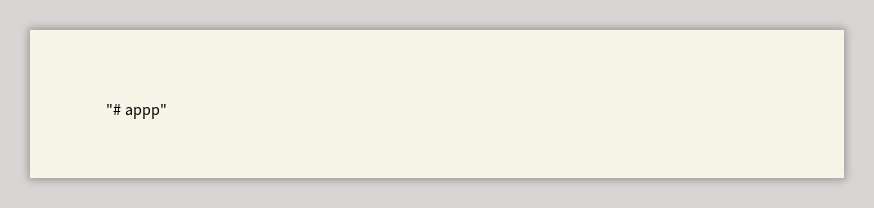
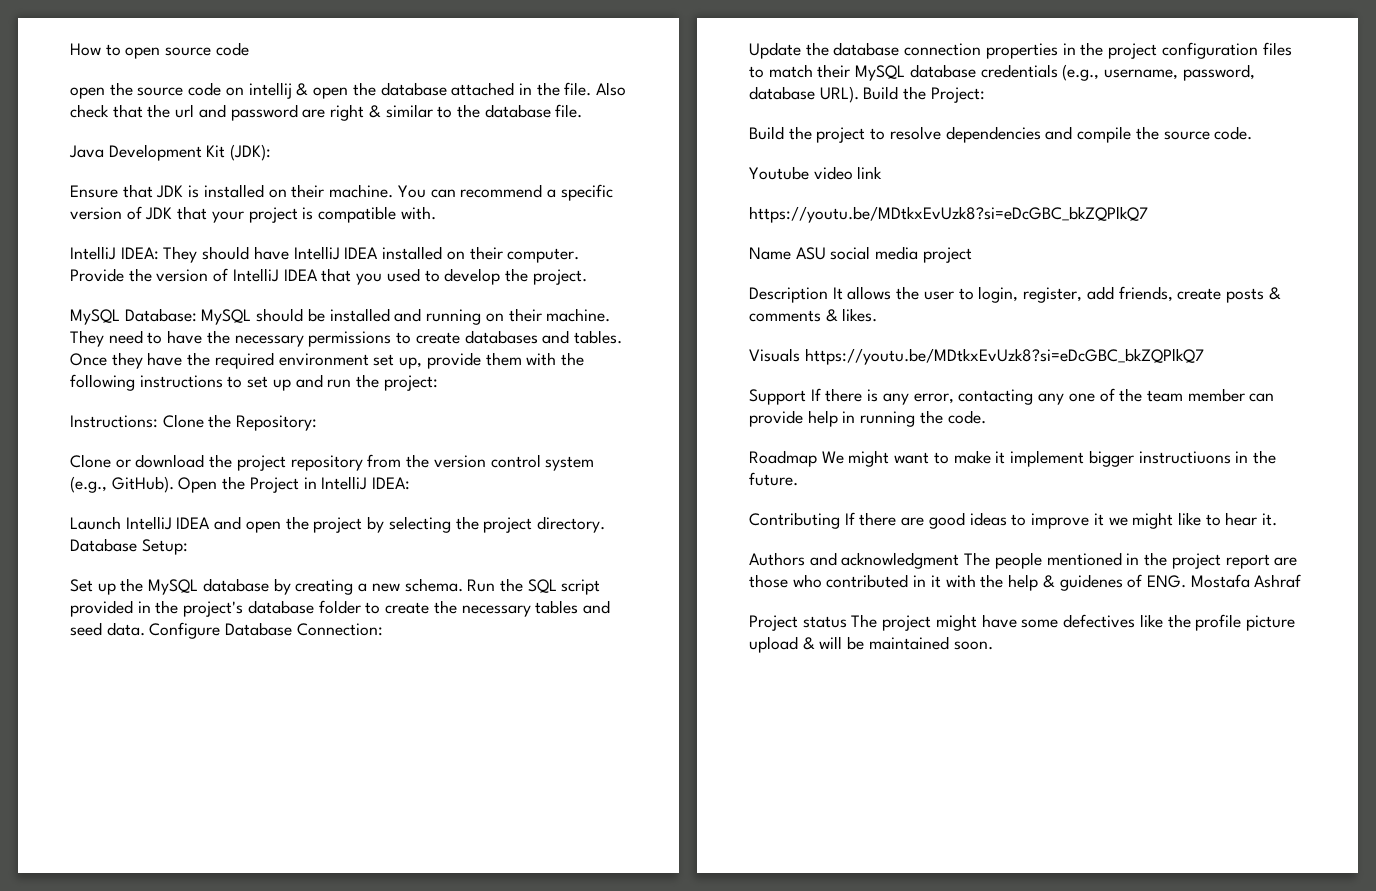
- "# appp"
+ How to open source code
+ open the source code on intellij & open the database attached in the file. Also check that the url and password are right & similar to the database file.
+ Java Development Kit (JDK):
+ Ensure that JDK is installed on their machine. You can recommend a specific version of JDK that your project is compatible with.
+ IntelliJ IDEA: They should have IntelliJ IDEA installed on their computer. Provide the version of IntelliJ IDEA that you used to develop the project.
+ MySQL Database: MySQL should be installed and running on their machine. They need to have the necessary permissions to create databases and tables. Once they have the required environment set up, provide them with the following instructions to set up and run the project:
+ Instructions: Clone the Repository:
+ Clone or download the project repository from the version control system (e.g., GitHub). Open the Project in IntelliJ IDEA:
+ Launch IntelliJ IDEA and open the project by selecting the project directory. Database Setup:
+ Set up the MySQL database by creating a new schema. Run the SQL script provided in the project's database folder to create the necessary tables and seed data. Configure Database Connection:
+ Update the database connection properties in the project configuration files to match their MySQL database credentials (e.g., username, password, database URL). Build the Project:
+ Build the project to resolve dependencies and compile the source code.
+ Youtube video link
+ https://youtu.be/MDtkxEvUzk8?si=eDcGBC_bkZQPlkQ7
+ Name ASU social media project
+ Description It allows the user to login, register, add friends, create posts & comments & likes.
+ Visuals https://youtu.be/MDtkxEvUzk8?si=eDcGBC_bkZQPlkQ7
+ Support If there is any error, contacting any one of the team member can provide help in running the code.
+ Roadmap We might want to make it implement bigger instructiuons in the future.
+ Contributing If there are good ideas to improve it we might like to hear it.
+ Authors and acknowledgment The people mentioned in the project report are those who contributed in it with the help & guidenes of ENG. Mostafa Ashraf
+ Project status The project might have some defectives like the profile picture upload & will be maintained soon.

